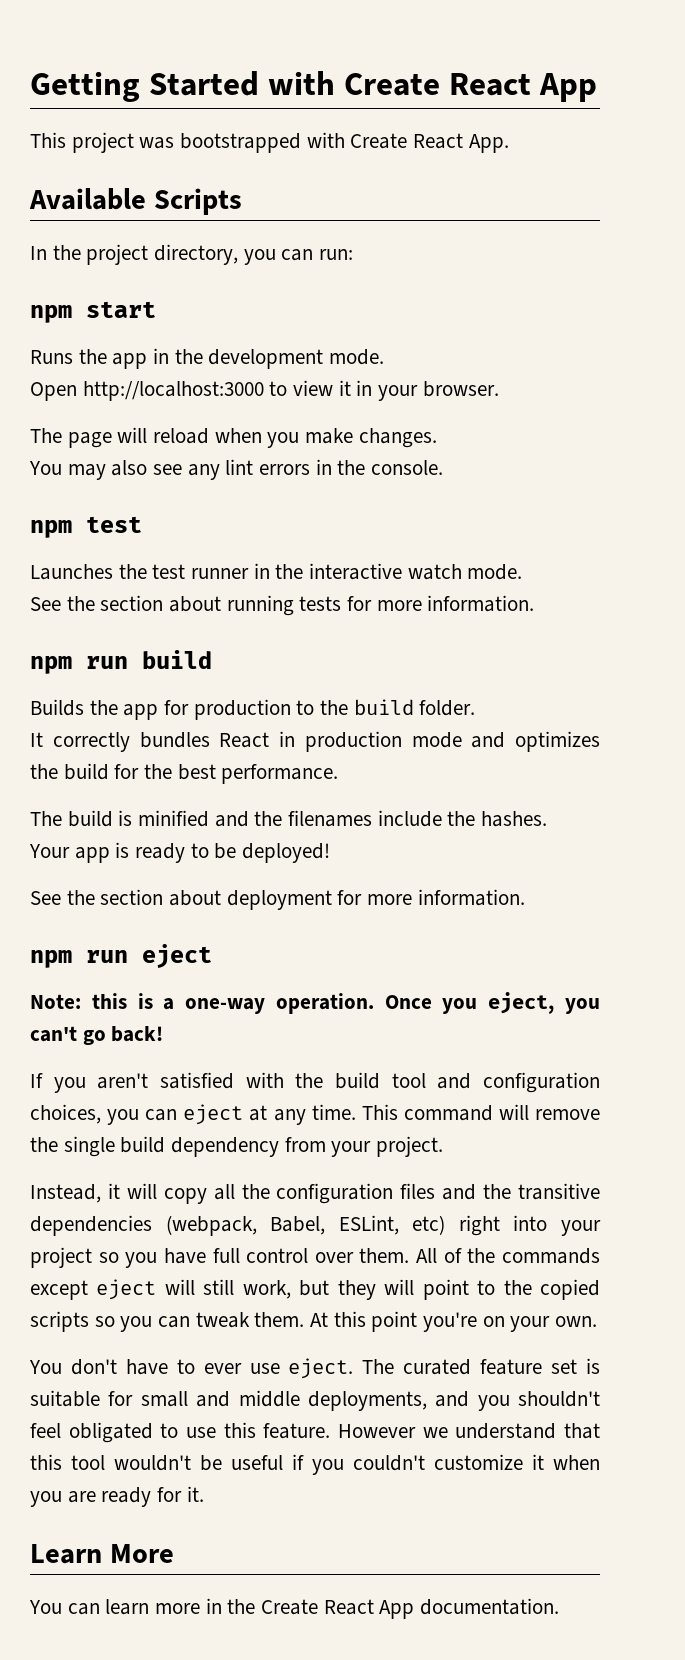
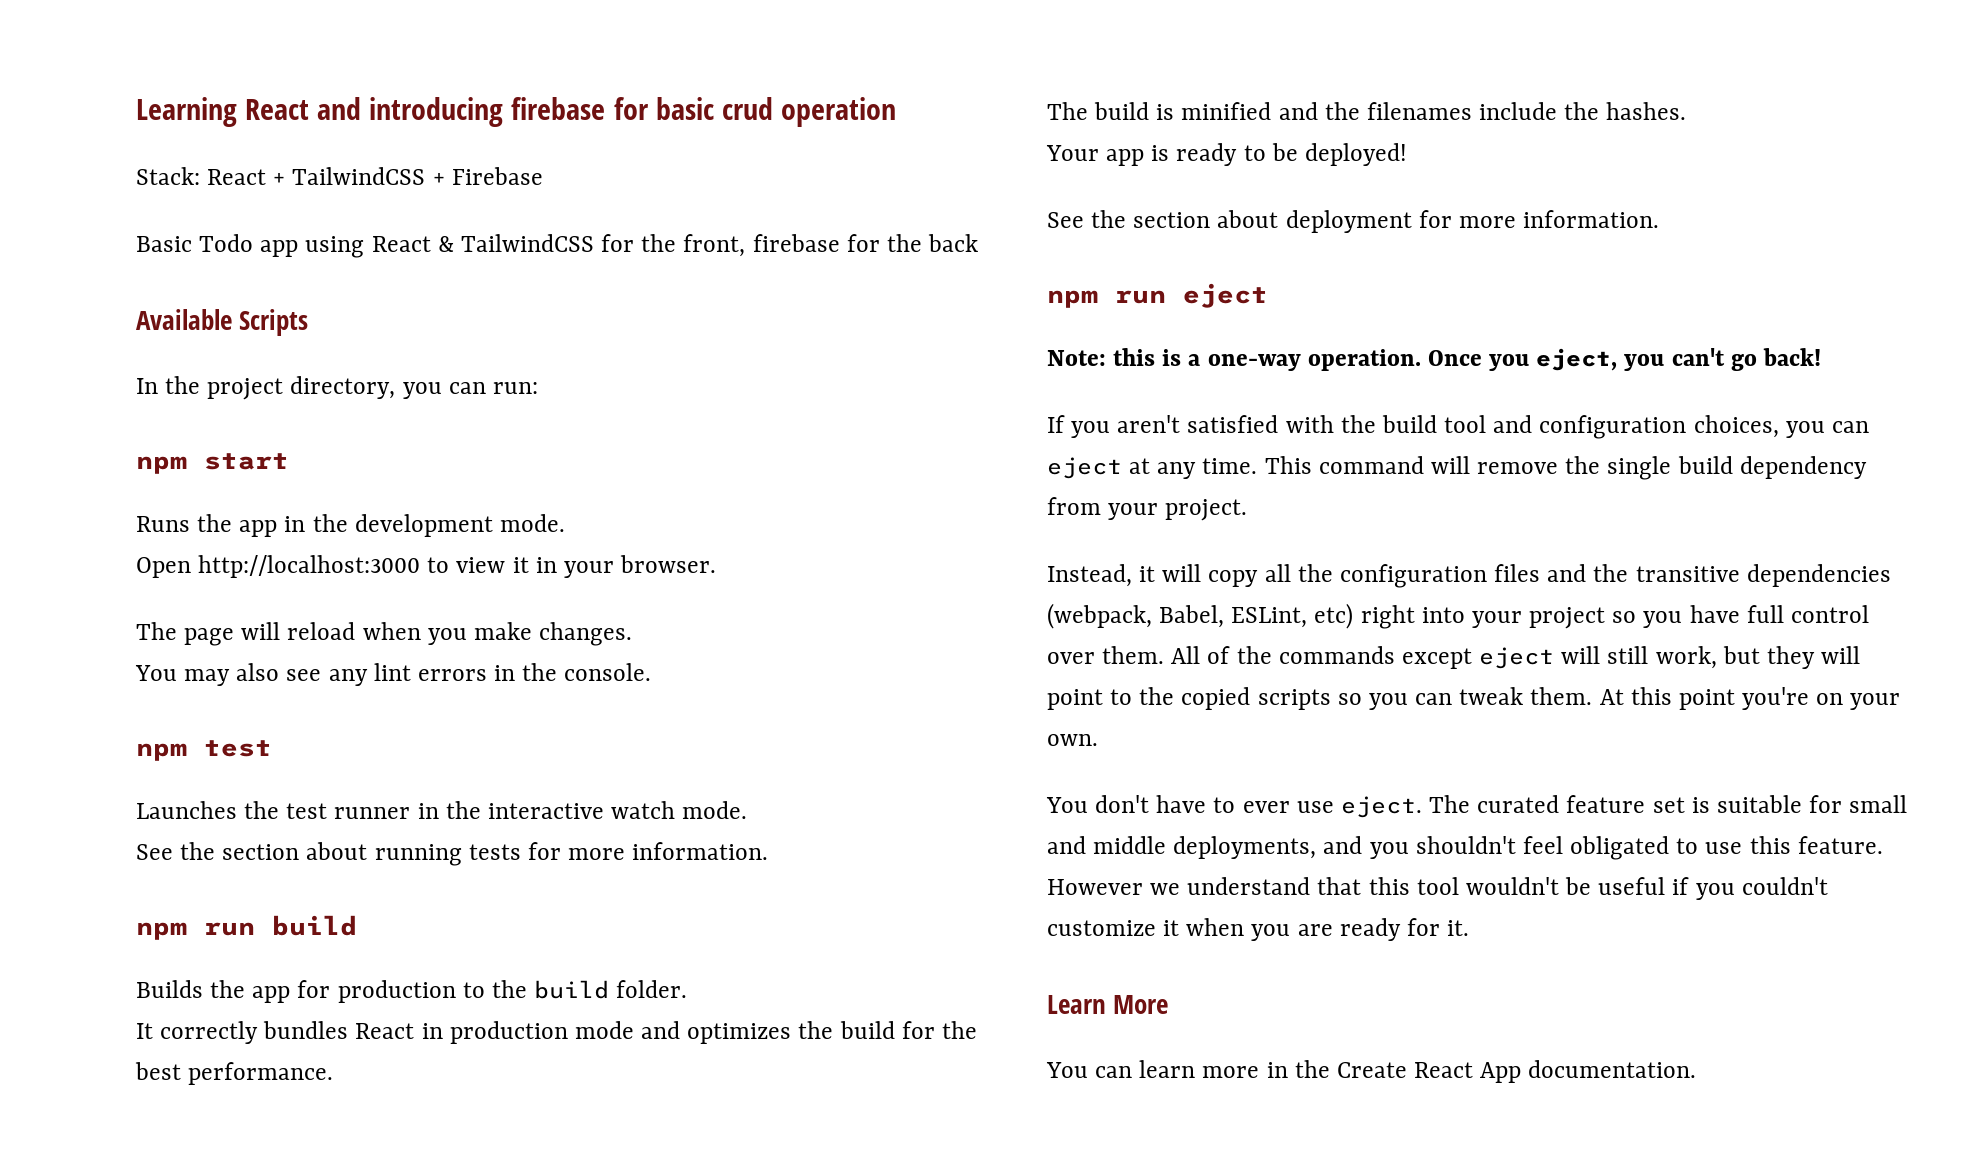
- Getting Started with Create React App
- This project was bootstrapped with Create React App.
+ Learning React and introducing firebase for basic crud operation
+ Stack: React + TailwindCSS + Firebase
+ Basic Todo app using React & TailwindCSS for the front, firebase for the back

